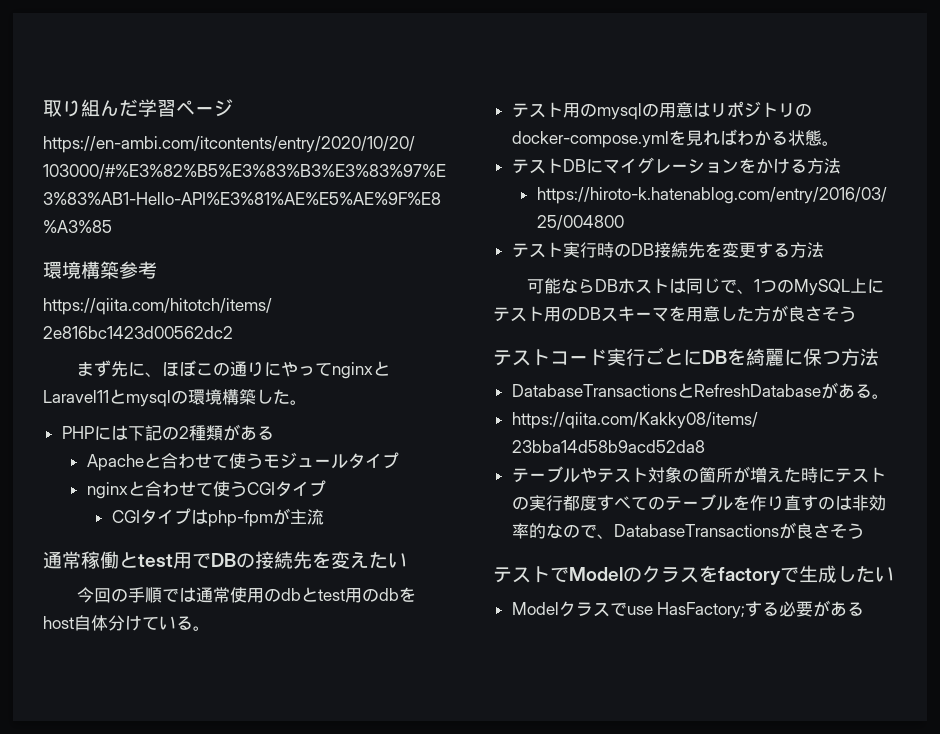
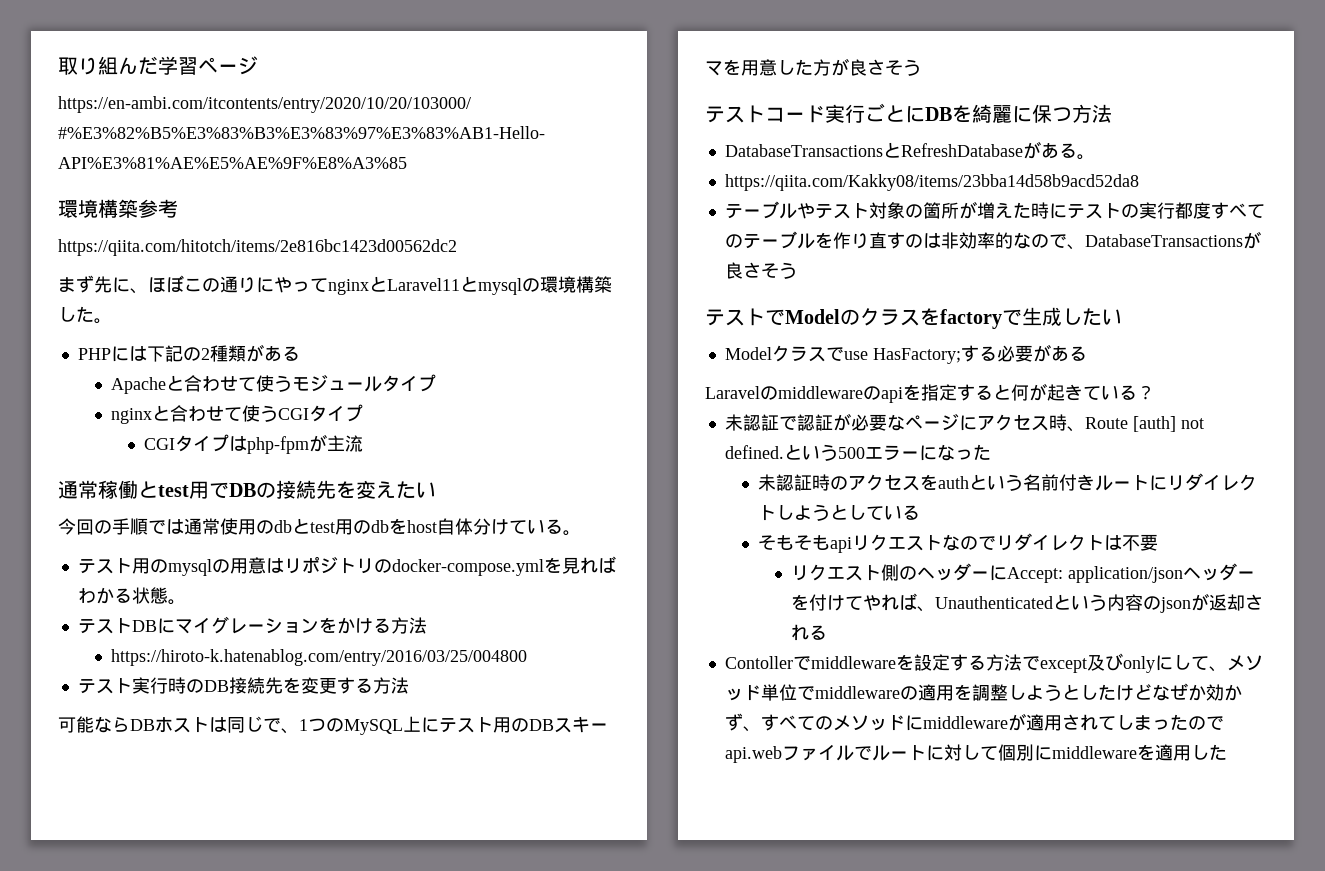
+ Laravelのmiddlewareのapiを指定すると何が起きている？
+ 未認証で認証が必要なページにアクセス時、Route [auth] not defined.という500エラーになった
+ 未認証時のアクセスをauthという名前付きルートにリダイレクトしようとしている
+ そもそもapiリクエストなのでリダイレクトは不要
+ リクエスト側のヘッダーにAccept: application/jsonヘッダーを付けてやれば、Unauthenticatedという内容のjsonが返却される
+ Contollerでmiddlewareを設定する方法でexcept及びonlyにして、メソッド単位でmiddlewareの適用を調整しようとしたけどなぜか効かず、すべてのメソッドにmiddlewareが適用されてしまったのでapi.webファイルでルートに対して個別にmiddlewareを適用した

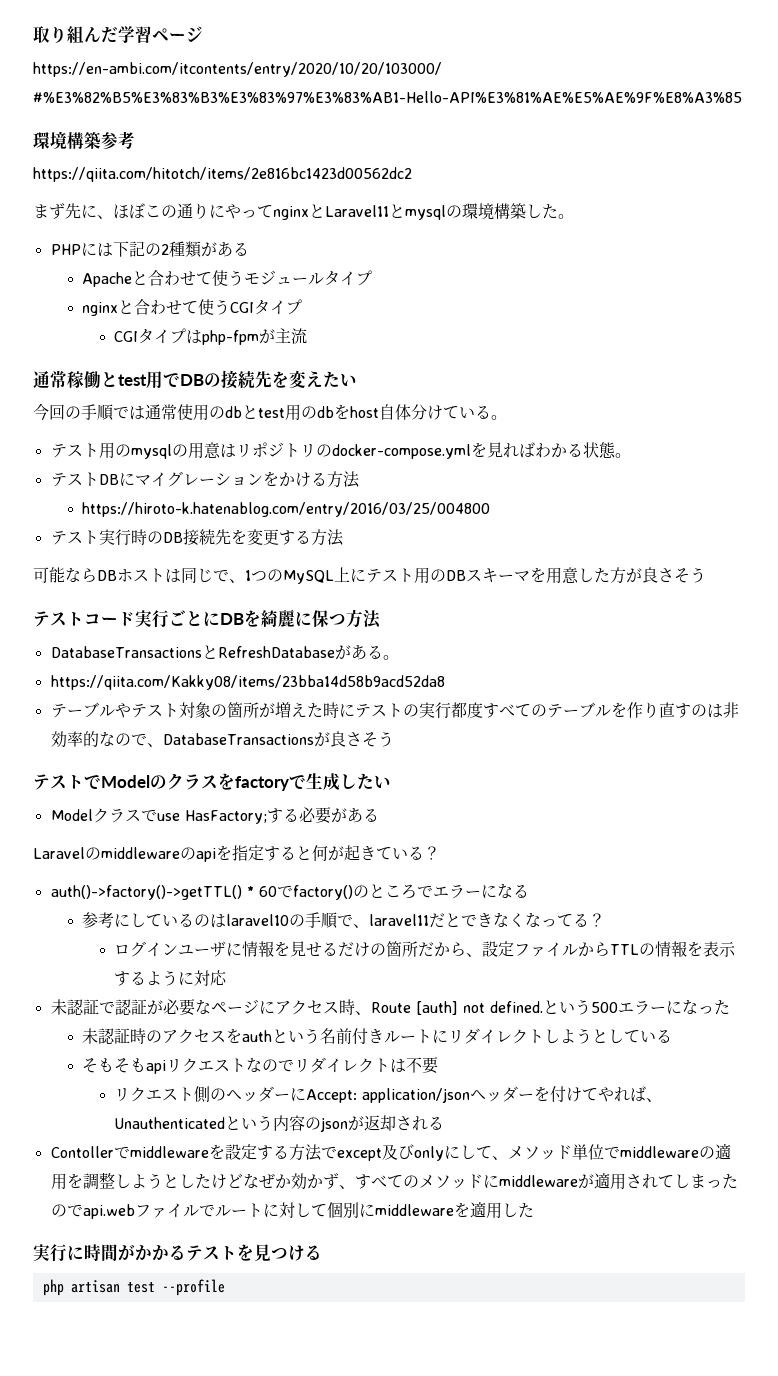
+ auth()->factory()->getTTL() * 60でfactory()のところでエラーになる
+ 参考にしているのはlaravel10の手順で、laravel11だとできなくなってる？
+ ログインユーザに情報を見せるだけの箇所だから、設定ファイルからTTLの情報を表示するように対応
+ 実行に時間がかかるテストを見つける
+ php artisan test --profile

